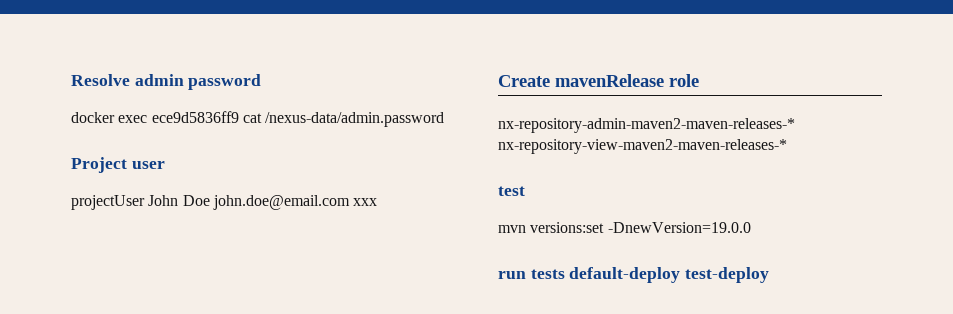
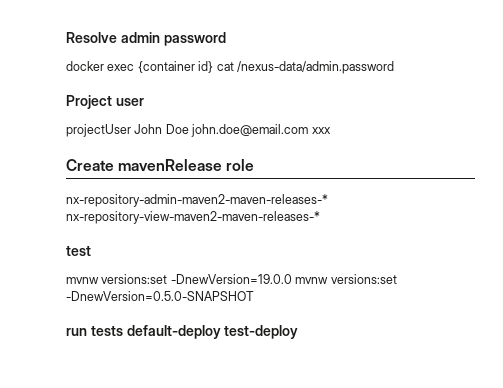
- docker exec ece9d5836ff9 cat /nexus-data/admin.password
+ docker exec {container id} cat /nexus-data/admin.password
- mvn versions:set -DnewVersion=19.0.0
+ mvnw versions:set -DnewVersion=19.0.0 mvnw versions:set -DnewVersion=0.5.0-SNAPSHOT

